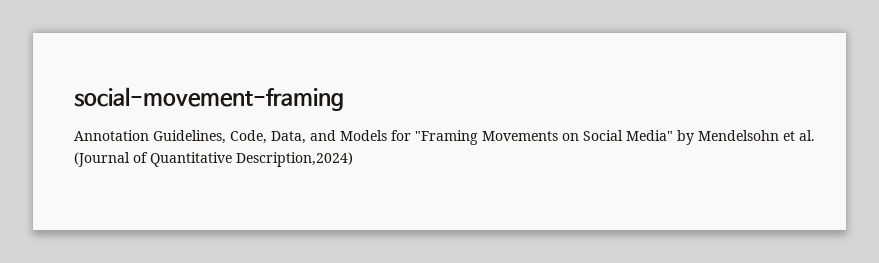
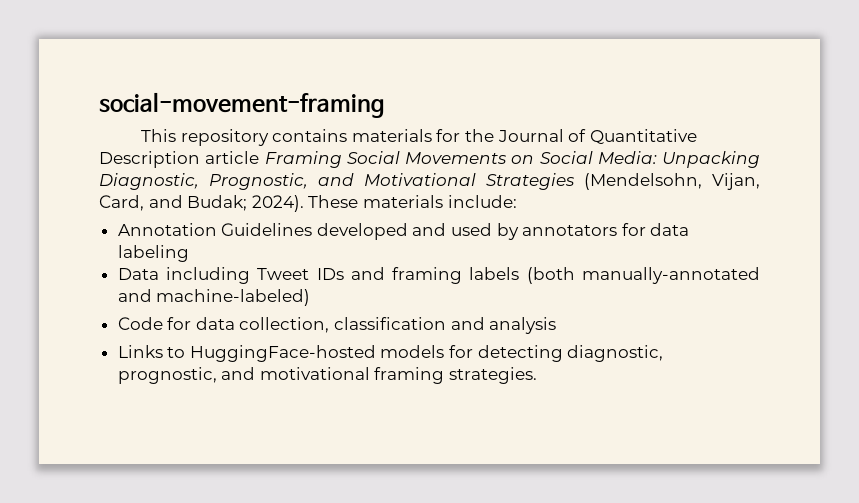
- Annotation Guidelines, Code, Data, and Models for "Framing Movements on Social Media" by Mendelsohn et al. (Journal of Quantitative Description,2024)
+ This repository contains materials for the Journal of Quantitative Description article Framing Social Movements on Social Media: Unpacking Diagnostic, Prognostic, and Motivational Strategies (Mendelsohn, Vijan, Card, and Budak; 2024). These materials include:
+ Annotation Guidelines developed and used by annotators for data labeling
+ Data including Tweet IDs and framing labels (both manually-annotated and machine-labeled)
+ Code for data collection, classification and analysis
+ Links to HuggingFace-hosted models for detecting diagnostic, prognostic, and motivational framing strategies.

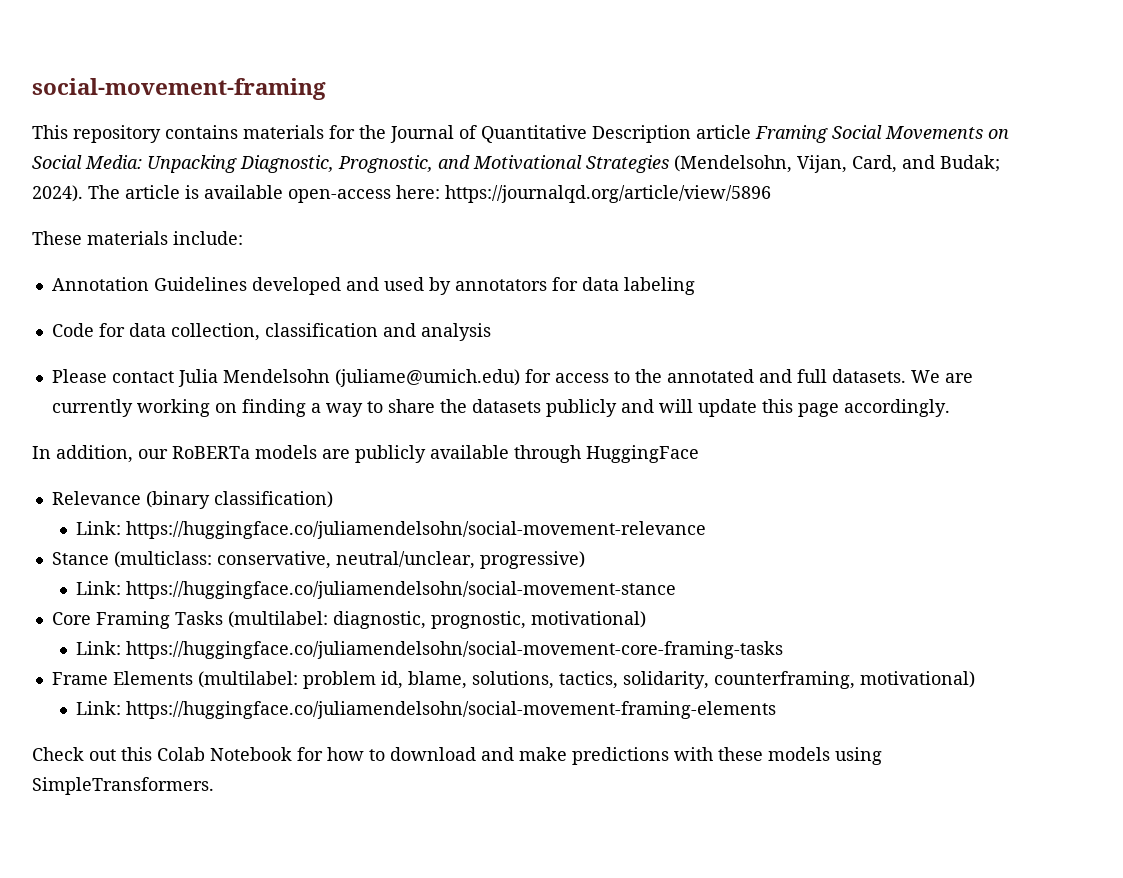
- This repository contains materials for the Journal of Quantitative Description article Framing Social Movements on Social Media: Unpacking Diagnostic, Prognostic, and Motivational Strategies (Mendelsohn, Vijan, Card, and Budak; 2024). These materials include:
+ This repository contains materials for the Journal of Quantitative Description article Framing Social Movements on Social Media: Unpacking Diagnostic, Prognostic, and Motivational Strategies (Mendelsohn, Vijan, Card, and Budak; 2024). The article is available open-access here: https://journalqd.org/article/view/5896
+ These materials include:
- Data including Tweet IDs and framing labels (both manually-annotated and machine-labeled)
- Links to HuggingFace-hosted models for detecting diagnostic, prognostic, and motivational framing strategies.
+ Please contact Julia Mendelsohn (juliame@umich.edu) for access to the annotated and full datasets. We are currently working on finding a way to share the datasets publicly and will update this page accordingly.
+ In addition, our RoBERTa models are publicly available through HuggingFace
+ Relevance (binary classification)
+ Link: https://huggingface.co/juliamendelsohn/social-movement-relevance
+ Stance (multiclass: conservative, neutral/unclear, progressive)
+ Link: https://huggingface.co/juliamendelsohn/social-movement-stance
+ Core Framing Tasks (multilabel: diagnostic, prognostic, motivational)
+ Link: https://huggingface.co/juliamendelsohn/social-movement-core-framing-tasks
+ Frame Elements (multilabel: problem id, blame, solutions, tactics, solidarity, counterframing, motivational)
+ Link: https://huggingface.co/juliamendelsohn/social-movement-framing-elements
+ Check out this Colab Notebook for how to download and make predictions with these models using SimpleTransformers.

